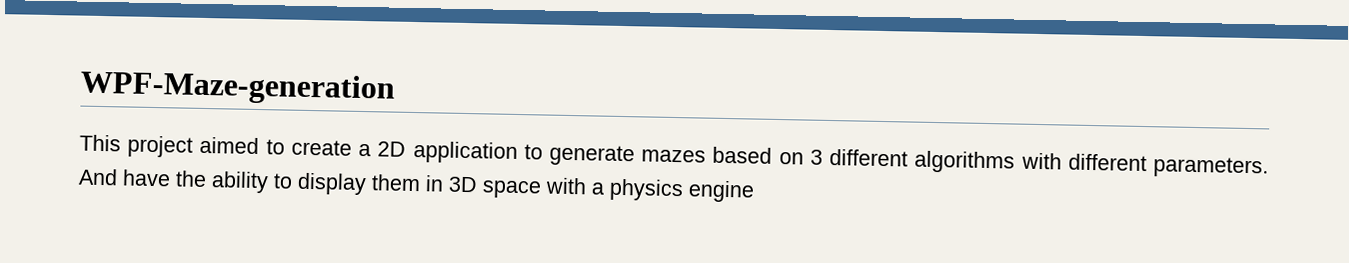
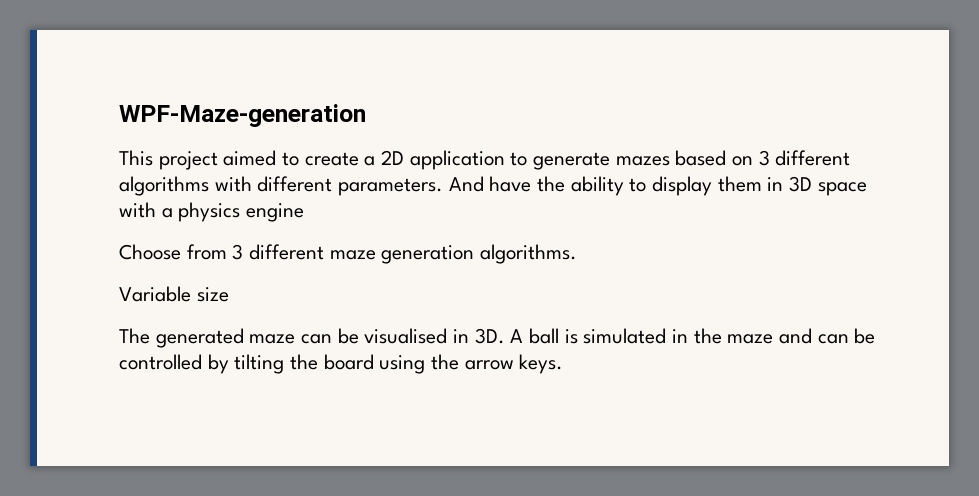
+ Choose from 3 different maze generation algorithms.
+ Variable size
+ The generated maze can be visualised in 3D. A ball is simulated in the maze and can be controlled by tilting the board using the arrow keys.

